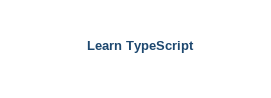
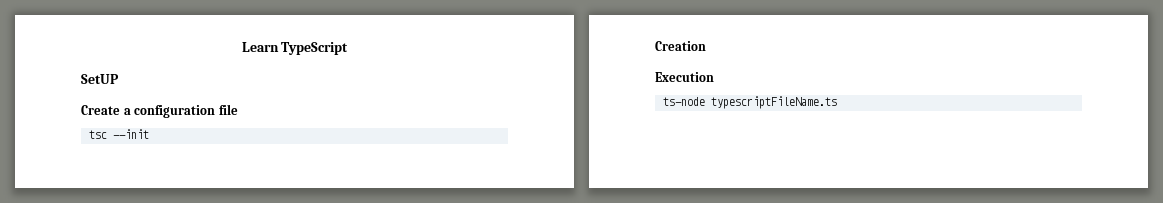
+ SetUP
+ Create a configuration file
+ tsc --init
+ Creation
+ Execution
+ ts-node typescriptFileName.ts

